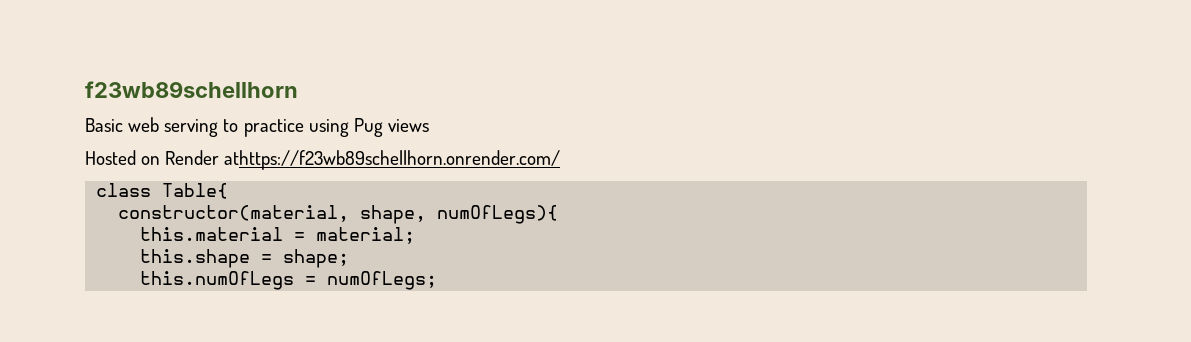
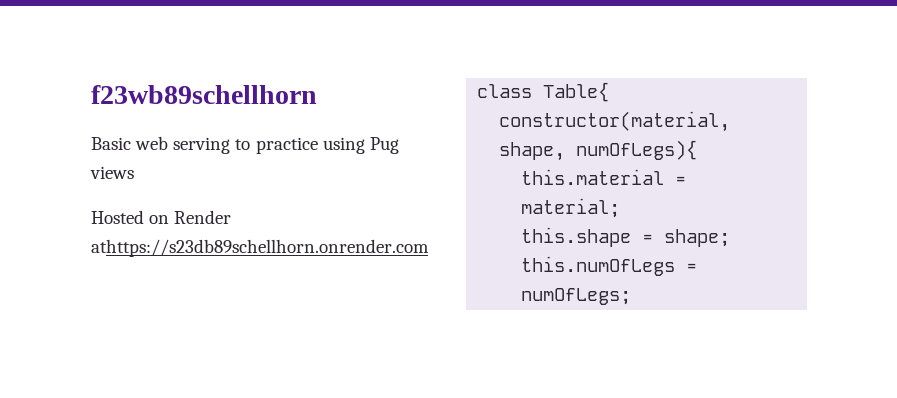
- Hosted on Render athttps://f23wb89schellhorn.onrender.com/
+ Hosted on Render athttps://s23db89schellhorn.onrender.com

